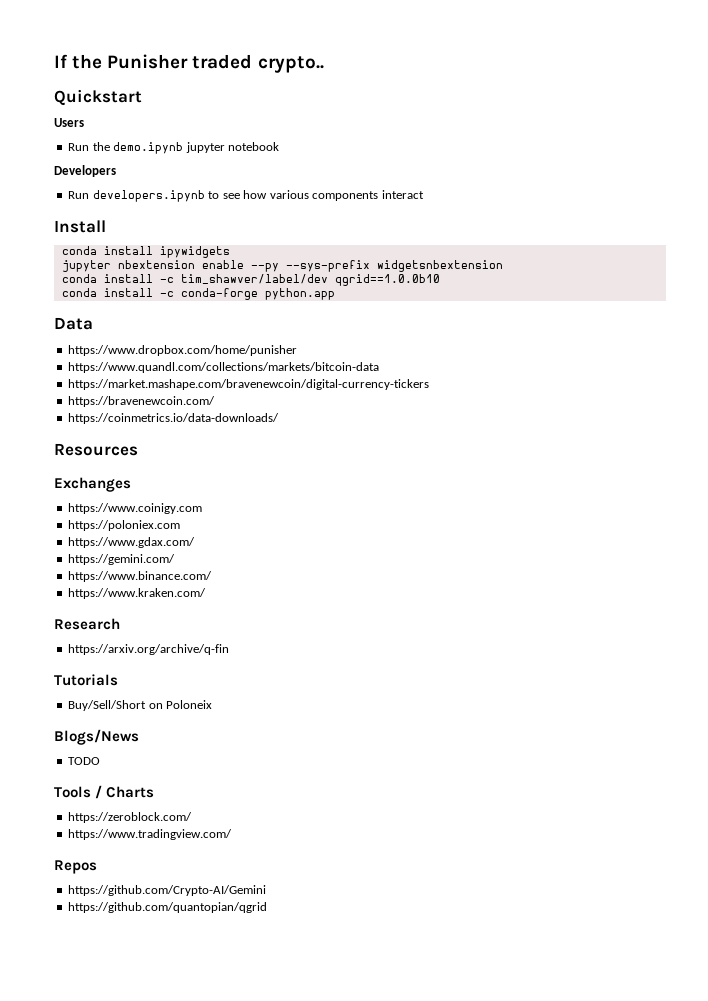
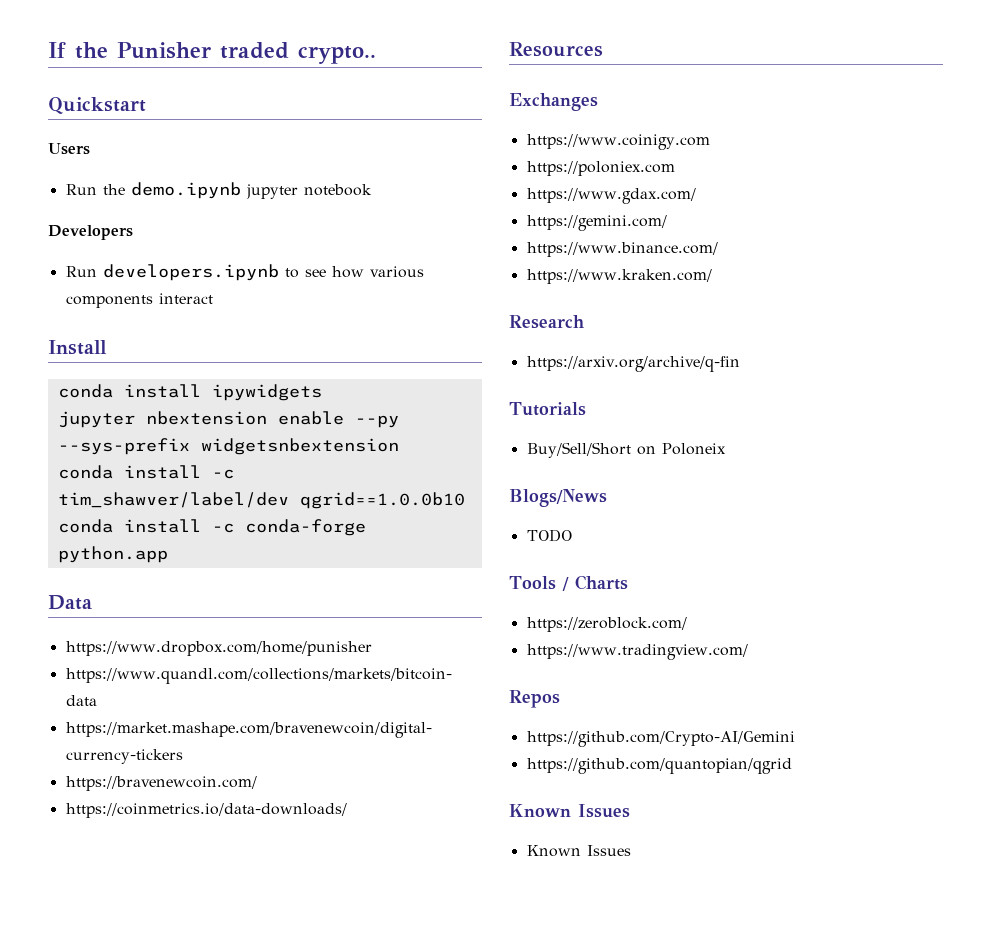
  https://github.com/quantopian/qgrid
+ Known Issues
+ Known Issues

